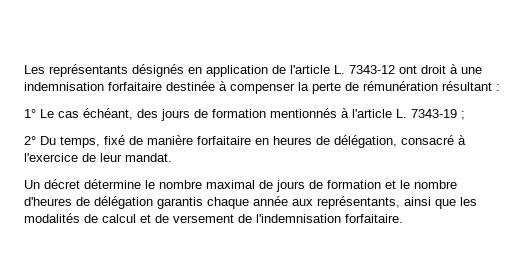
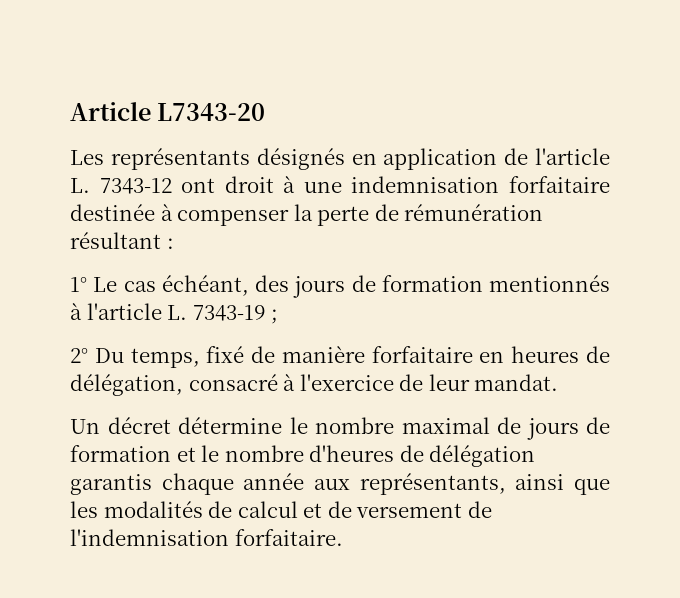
+ Article L7343-20

